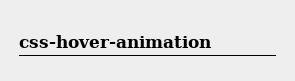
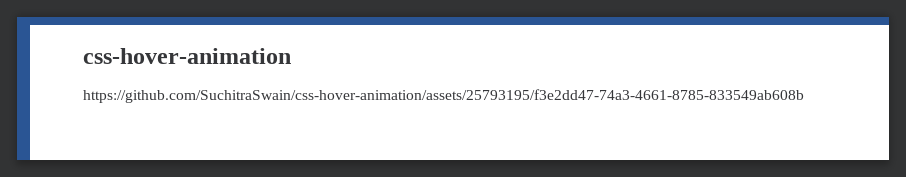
+ https://github.com/SuchitraSwain/css-hover-animation/assets/25793195/f3e2dd47-74a3-4661-8785-833549ab608b

